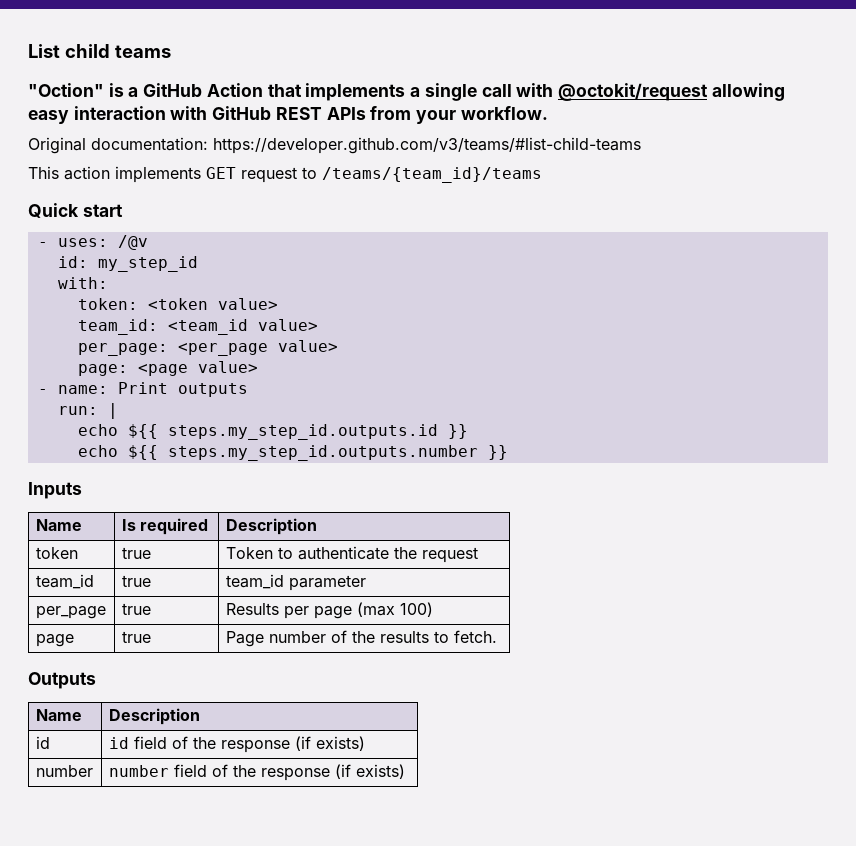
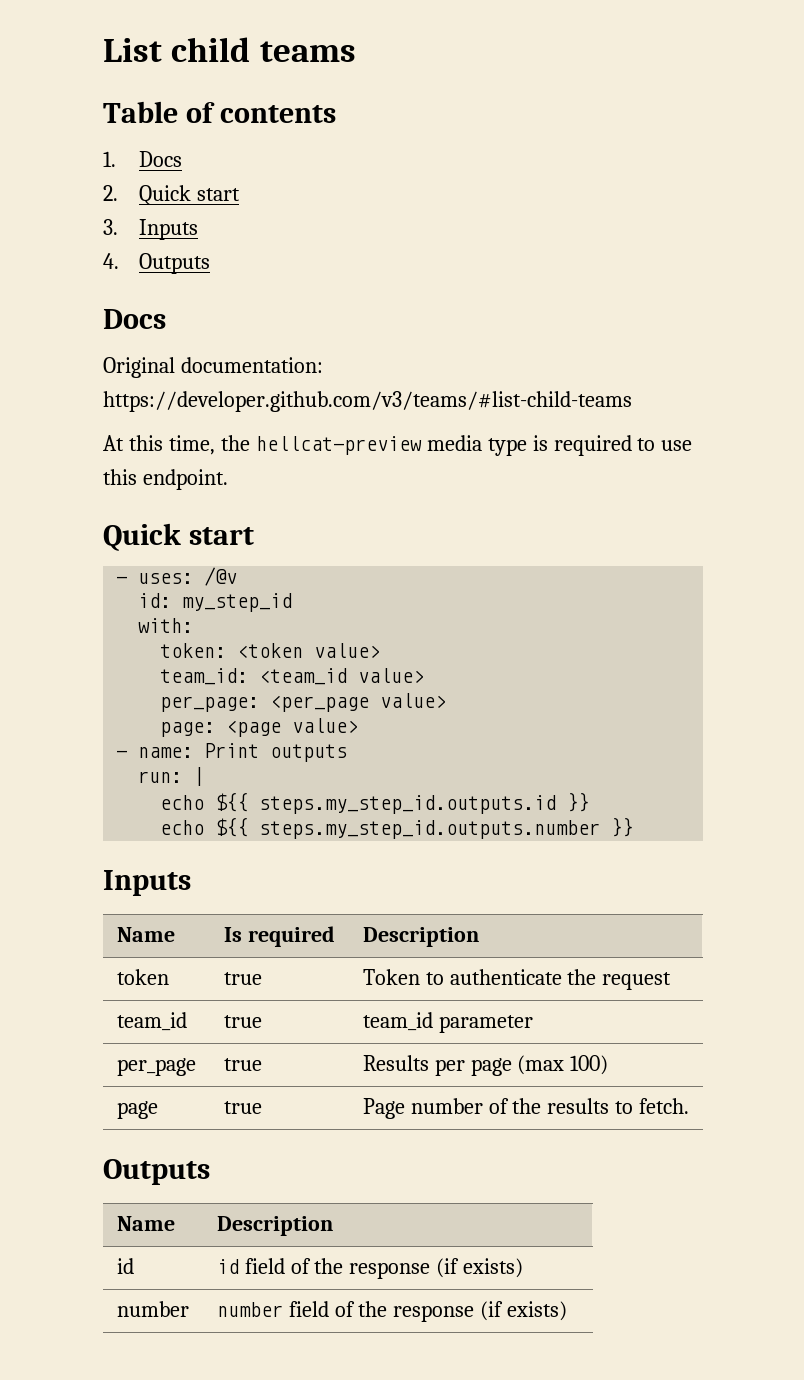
- "Oction" is a GitHub Action that implements a single call with @octokit/request allowing easy interaction with GitHub REST APIs from your workflow.
+ Table of contents
+ 1. Docs
+ 2. Quick start
+ 3. Inputs
+ 4. Outputs
+ Docs
  Original documentation: https://developer.github.com/v3/teams/#list-child-teams
- This action implements GET request to /teams/{team_id}/teams
+ At this time, the hellcat-preview media type is required to use this endpoint.

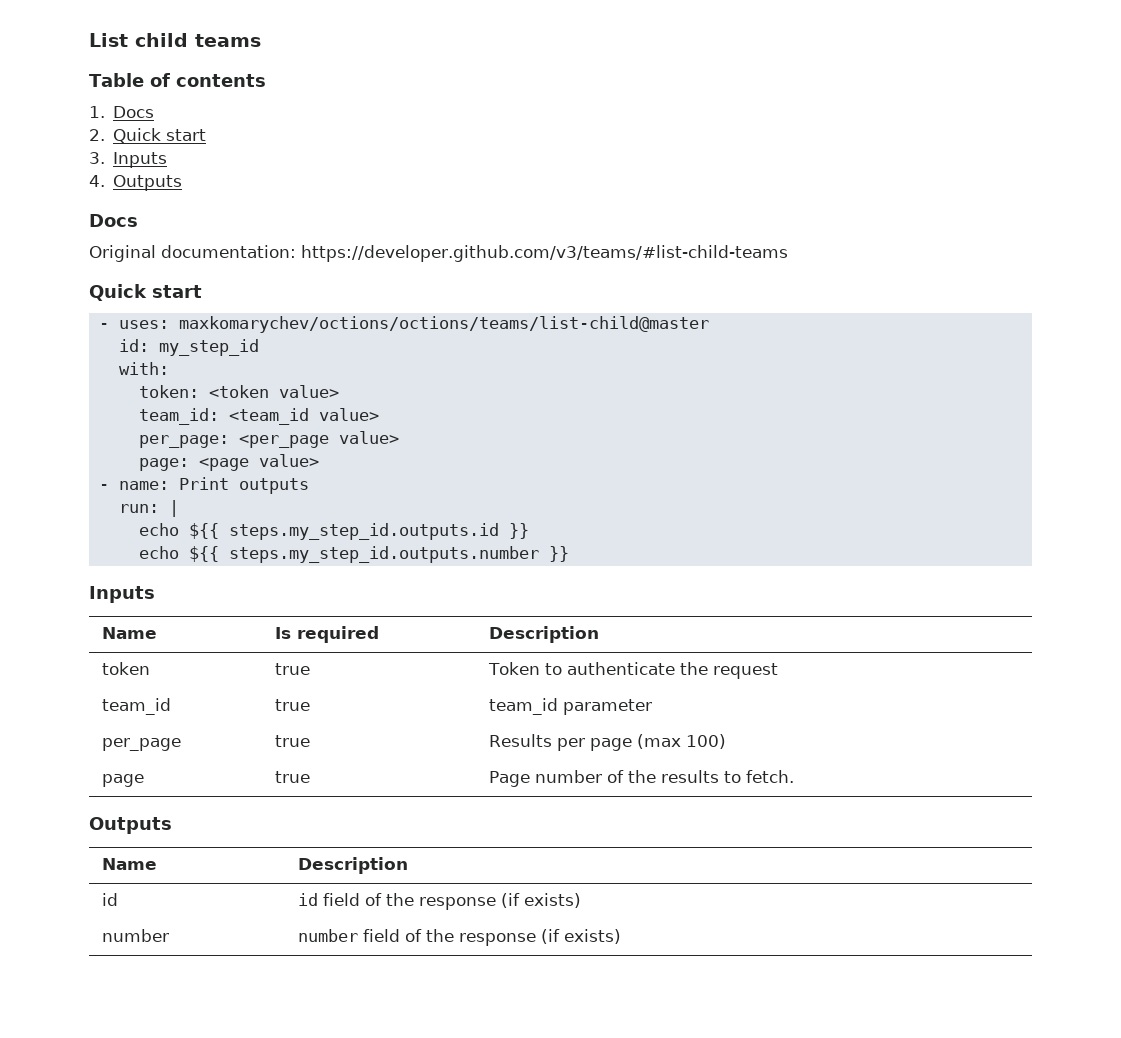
- At this time, the hellcat-preview media type is required to use this endpoint.
- - uses: /@v
+ - uses: maxkomarychev/octions/octions/teams/list-child@master

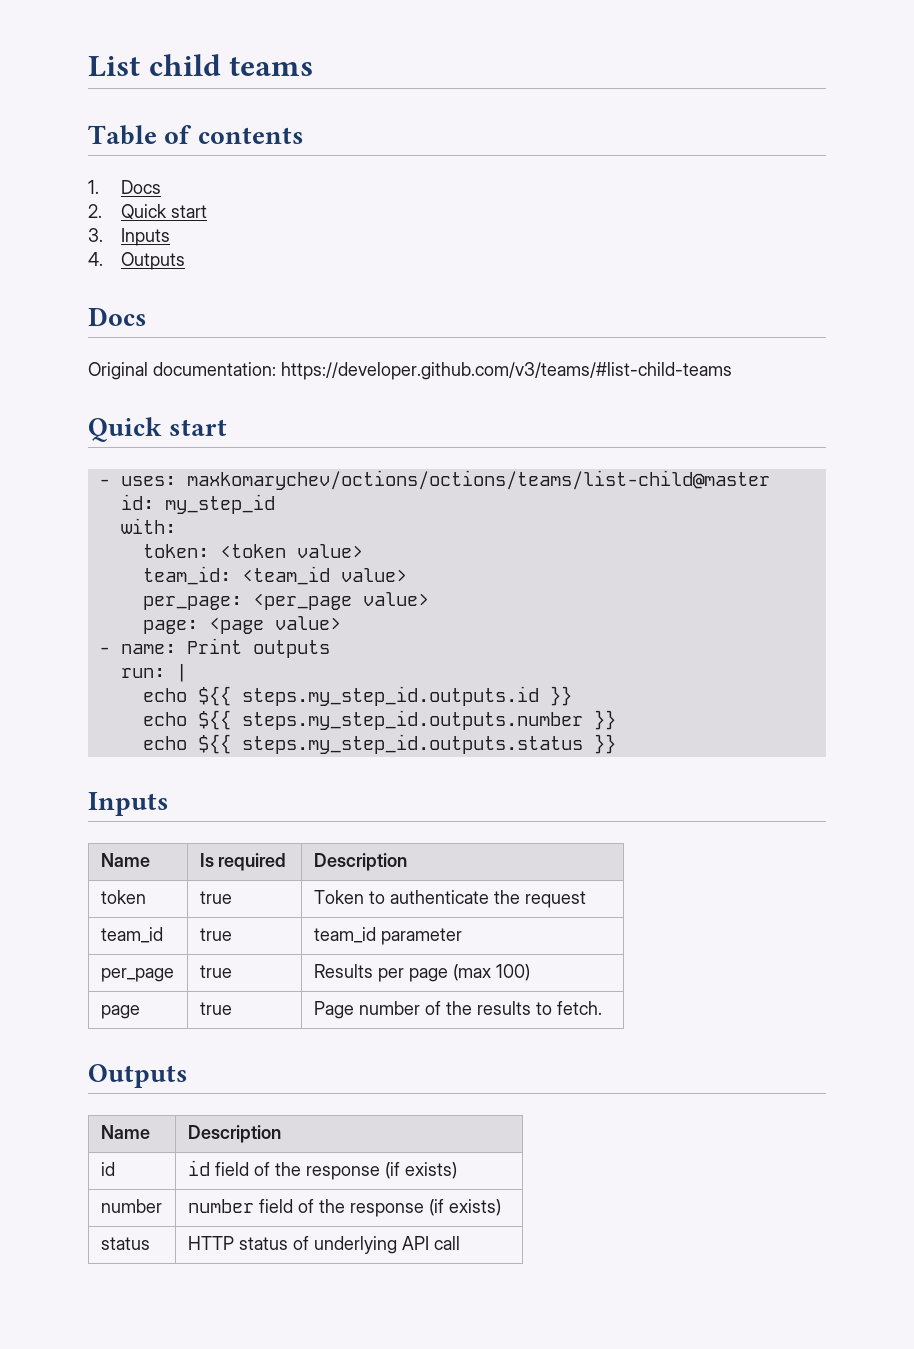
+ echo ${{ steps.my_step_id.outputs.status }}
+ status | HTTP status of underlying API call

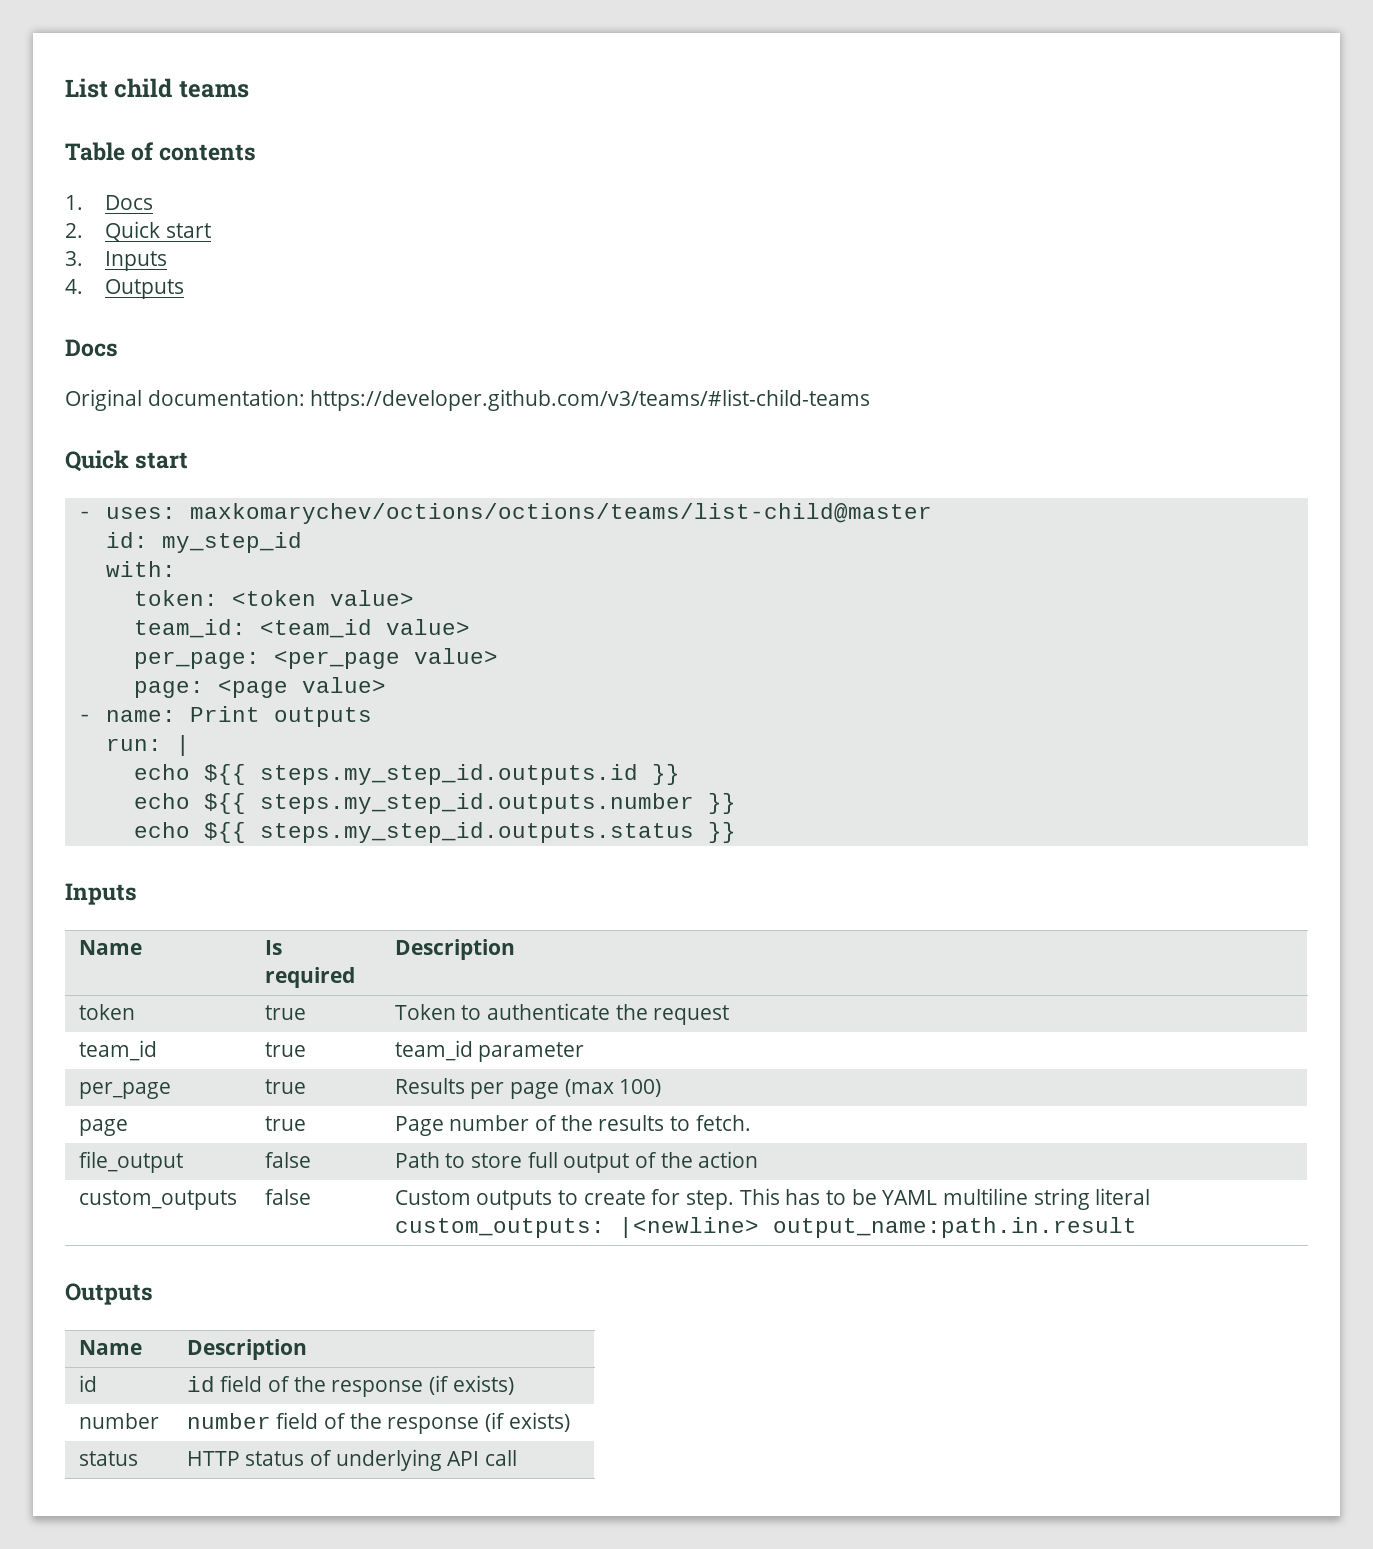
+ file_output | false | Path to store full output of the action
+ custom_outputs | false | Custom outputs to create for step. This has to be YAML multiline string literal custom_outputs: |<newline> output_name:path.in.result

